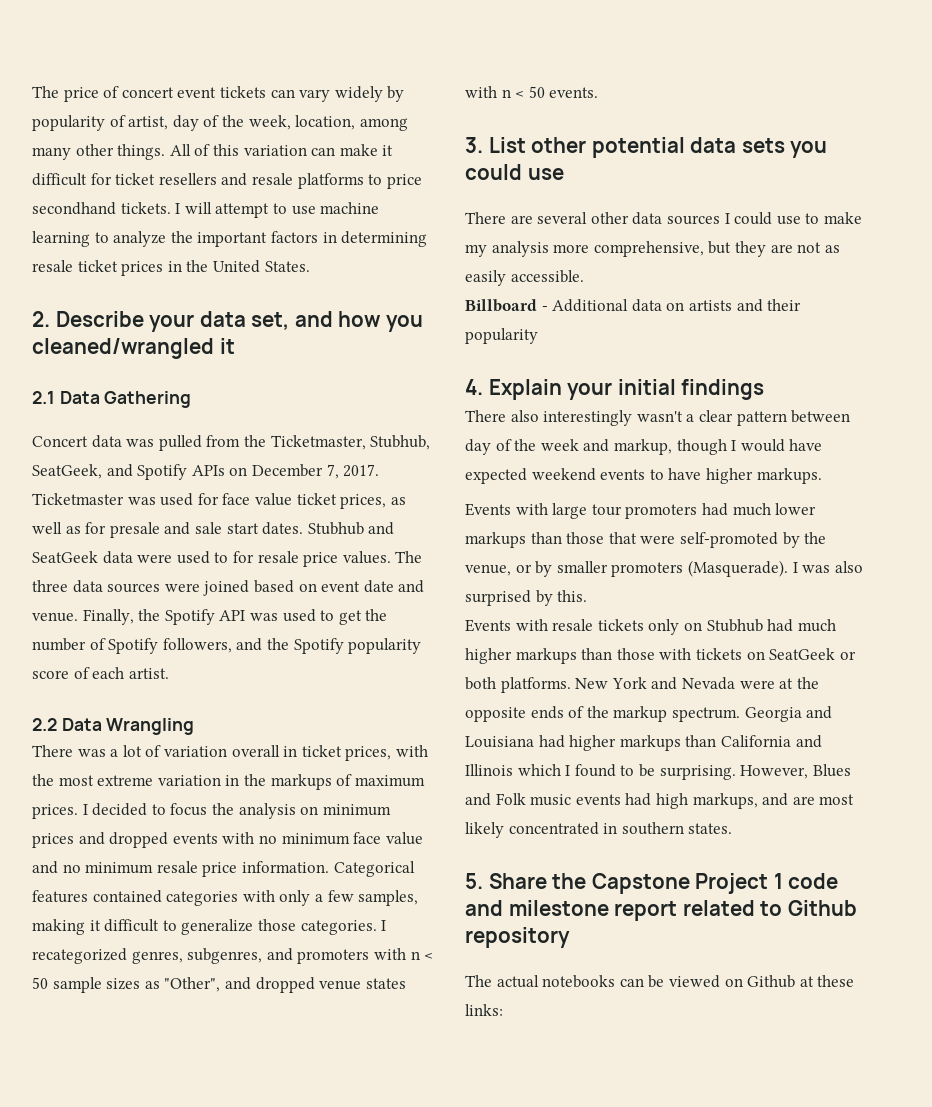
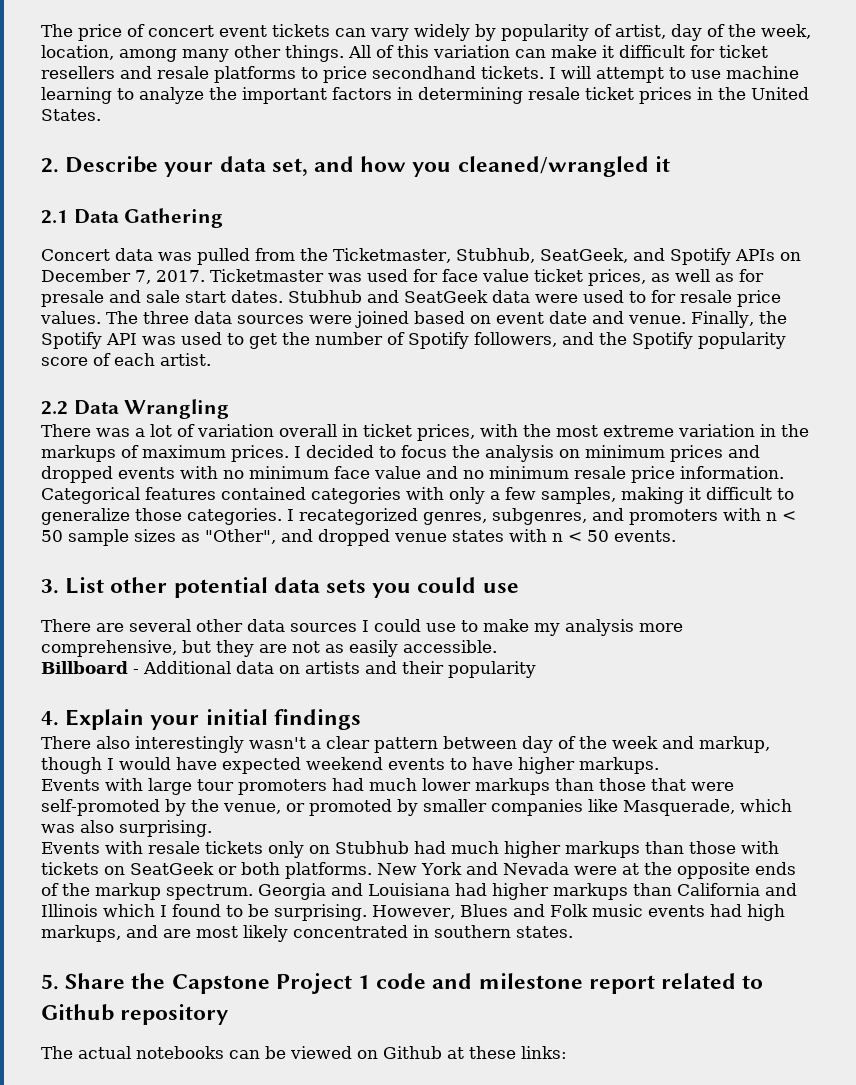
- Events with large tour promoters had much lower markups than those that were self-promoted by the venue, or by smaller promoters (Masquerade). I was also surprised by this.
+ Events with large tour promoters had much lower markups than those that were self-promoted by the venue, or promoted by smaller companies like Masquerade, which was also surprising.

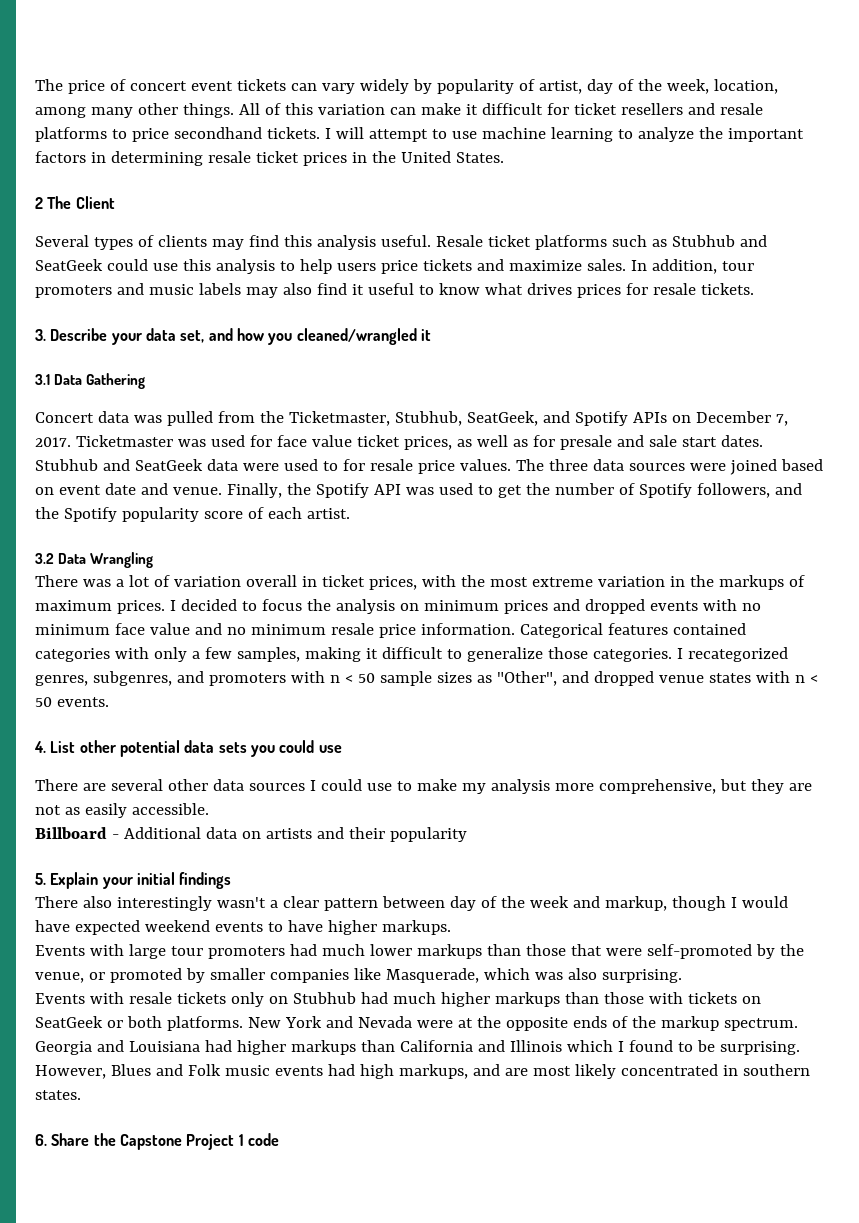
- 2. Describe your data set, and how you cleaned/wrangled it
+ 2 The Client
+ Several types of clients may find this analysis useful. Resale ticket platforms such as Stubhub and SeatGeek could use this analysis to help users price tickets and maximize sales. In addition, tour promoters and music labels may also find it useful to know what drives prices for resale tickets.
+ 3. Describe your data set, and how you cleaned/wrangled it
- 2.1 Data Gathering
+ 3.1 Data Gathering
- 2.2 Data Wrangling
+ 3.2 Data Wrangling
- 3. List other potential data sets you could use
+ 4. List other potential data sets you could use
- 4. Explain your initial findings
+ 5. Explain your initial findings
- 5. Share the Capstone Project 1 code and milestone report related to Github repository
- The actual notebooks can be viewed on Github at these links:
+ 6. Share the Capstone Project 1 code

